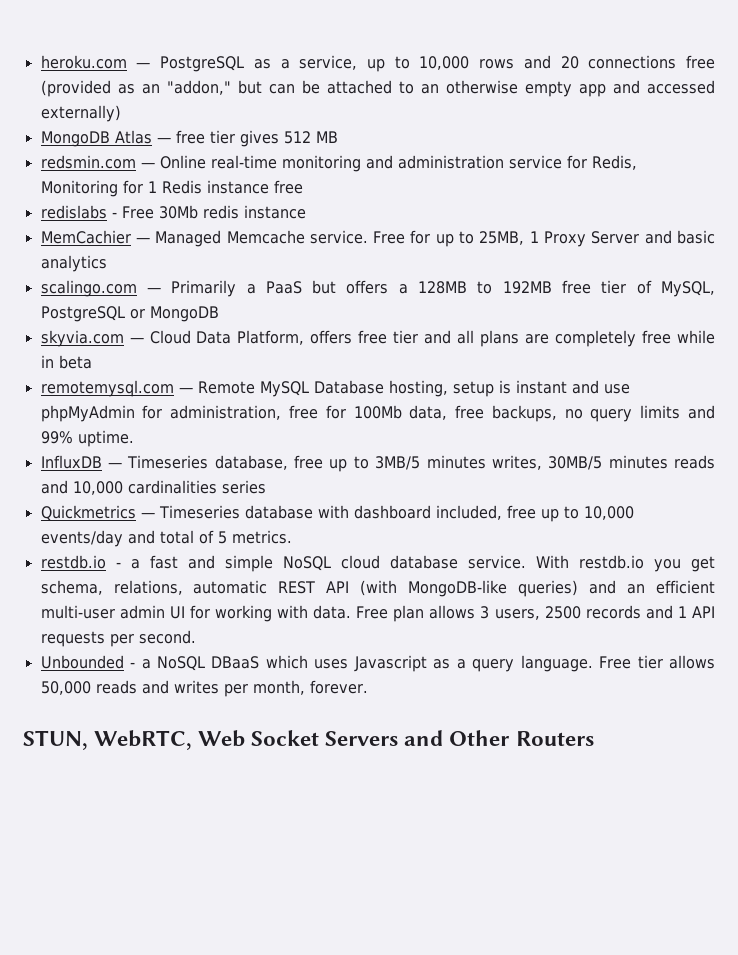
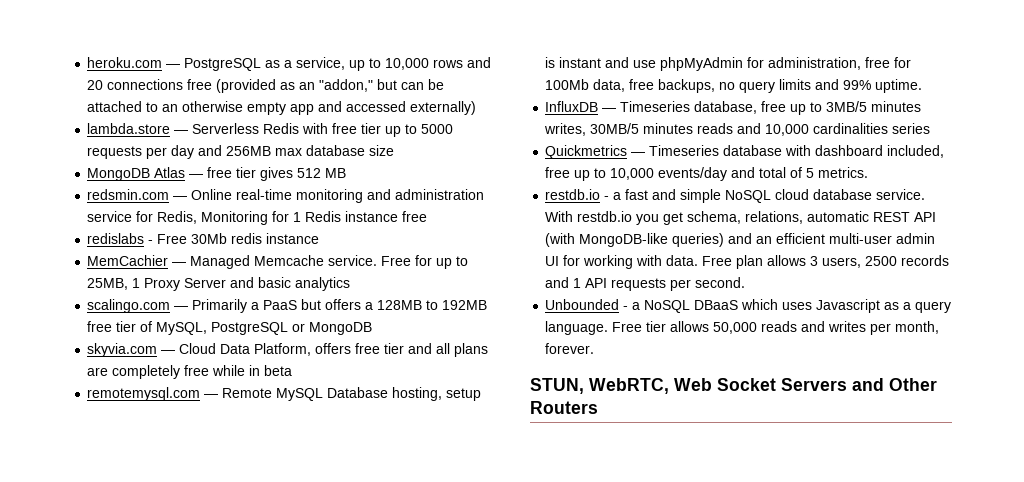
+ lambda.store — Serverless Redis with free tier up to 5000 requests per day and 256MB max database size

